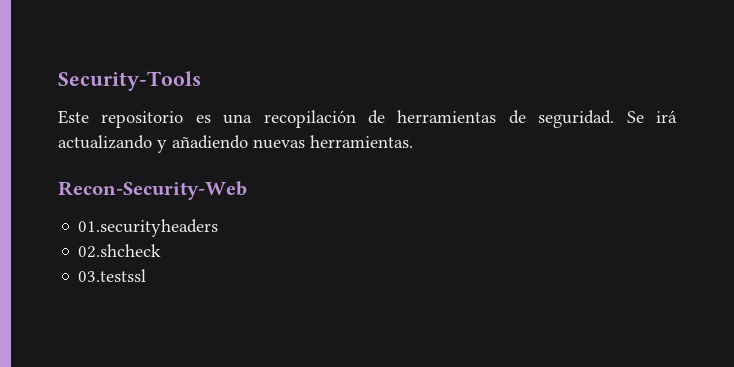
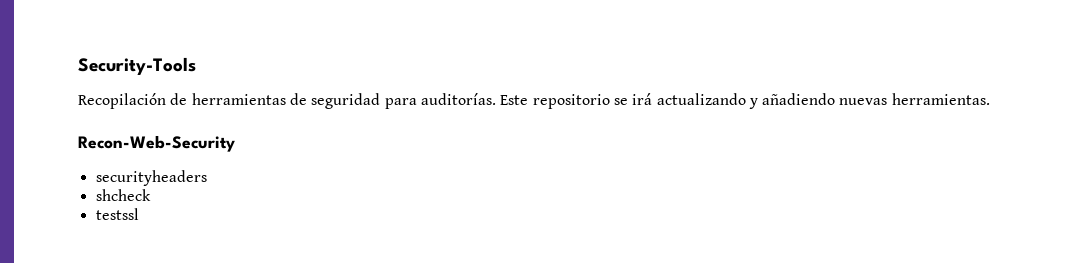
- Este repositorio es una recopilación de herramientas de seguridad. Se irá actualizando y añadiendo nuevas herramientas.
+ Recopilación de herramientas de seguridad para auditorías. Este repositorio se irá actualizando y añadiendo nuevas herramientas.
- Recon-Security-Web
- 01.securityheaders
- 02.shcheck
- 03.testssl
+ Recon-Web-Security
+ securityheaders
+ shcheck
+ testssl

